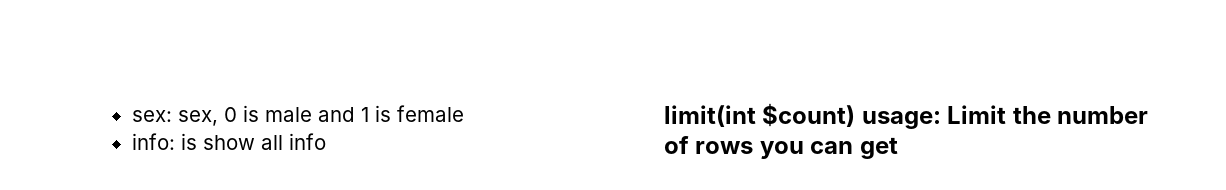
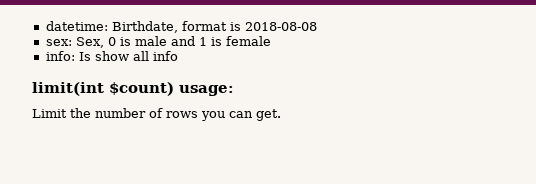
- sex: sex, 0 is male and 1 is female
+ datetime: Birthdate, format is 2018-08-08
+ sex: Sex, 0 is male and 1 is female
- info: is show all info
+ info: Is show all info
- limit(int $count) usage: Limit the number of rows you can get
+ limit(int $count) usage:
+ Limit the number of rows you can get.

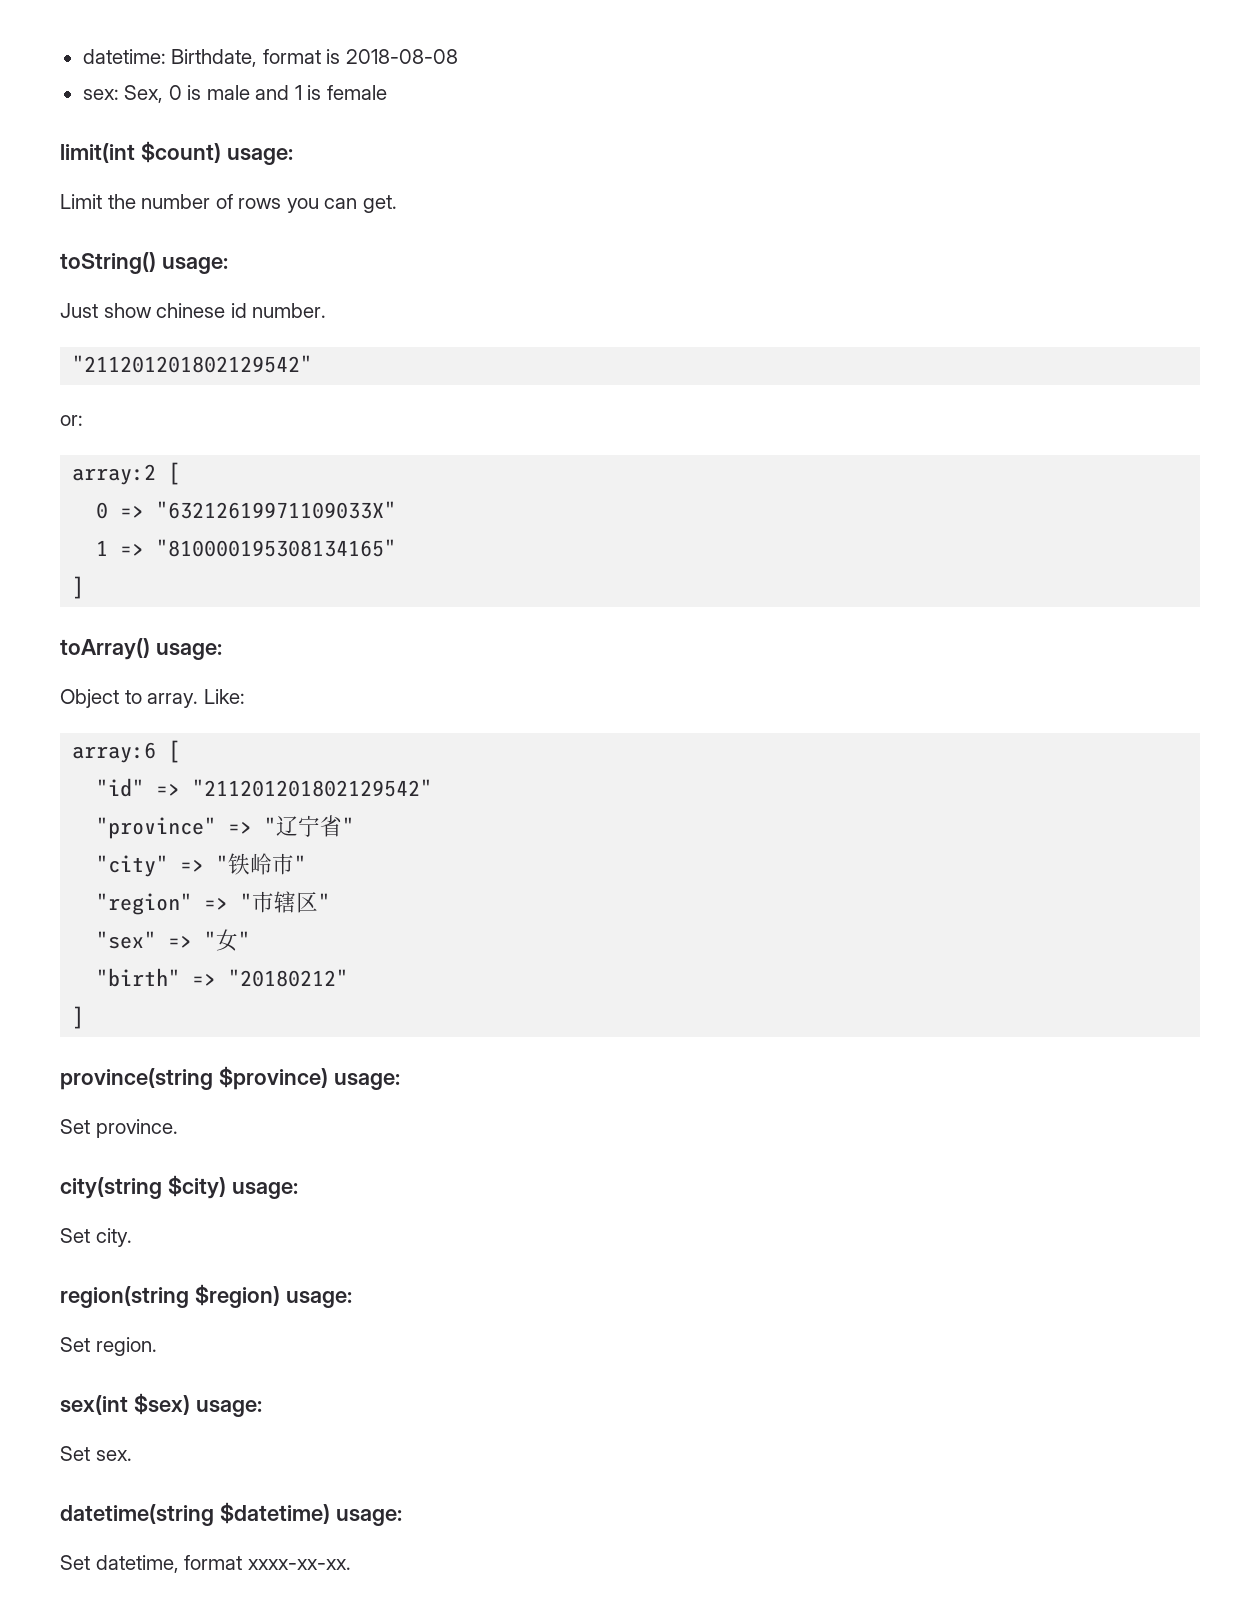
- info: Is show all info
+ toString() usage:
+ Just show chinese id number.
+ "211201201802129542"
+ or:
+ array:2 [
+ 0 => "63212619971109033X"
+ 1 => "810000195308134165"
+ ]
+ toArray() usage:
+ Object to array. Like:
+ array:6 [
+ "id" => "211201201802129542"
+ "province" => "辽宁省"
+ "city" => "铁岭市"
+ "region" => "市辖区"
+ "sex" => "女"
+ "birth" => "20180212"
+ ]
+ province(string $province) usage:
+ Set province.
+ city(string $city) usage:
+ Set city.
+ region(string $region) usage:
+ Set region.
+ sex(int $sex) usage:
+ Set sex.
+ datetime(string $datetime) usage:
+ Set datetime, format xxxx-xx-xx.

